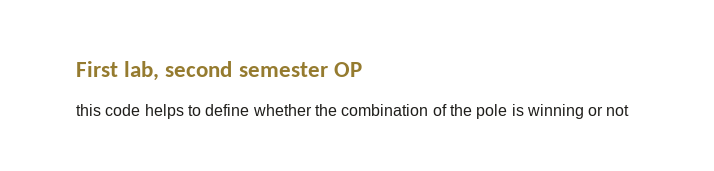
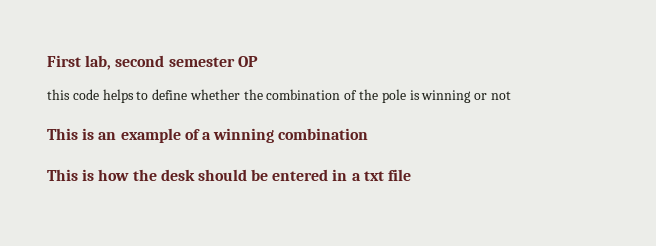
+ This is an example of a winning combination
+ This is how the desk should be entered in a txt file

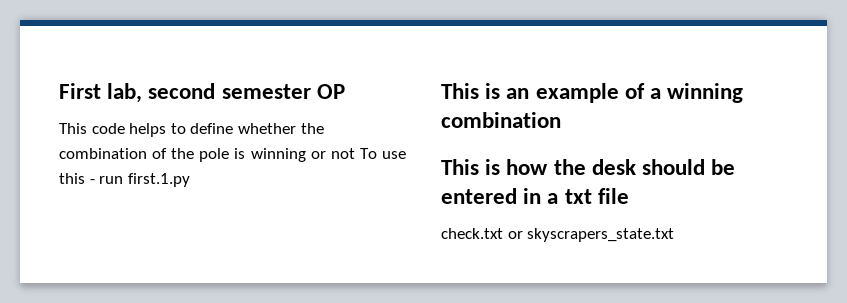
- this code helps to define whether the combination of the pole is winning or not
+ This code helps to define whether the combination of the pole is winning or not To use this - run first.1.py
+ check.txt or skyscrapers_state.txt

